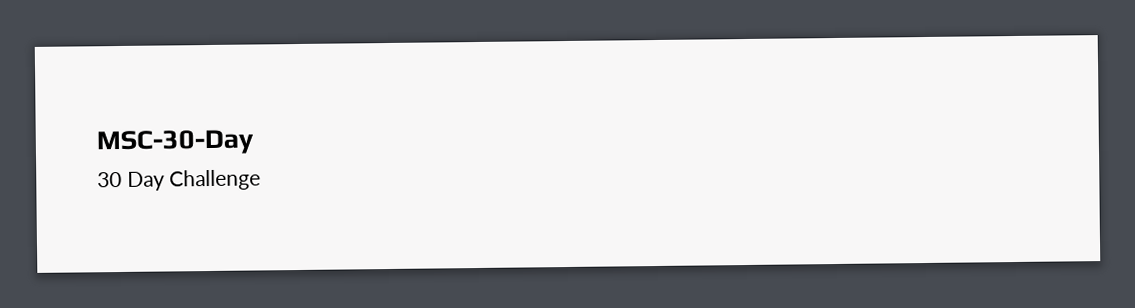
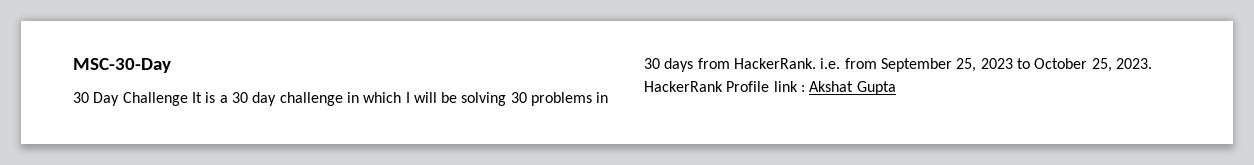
- 30 Day Challenge
+ 30 Day Challenge It is a 30 day challenge in which I will be solving 30 problems in 30 days from HackerRank. i.e. from September 25, 2023 to October 25, 2023. HackerRank Profile link : Akshat Gupta

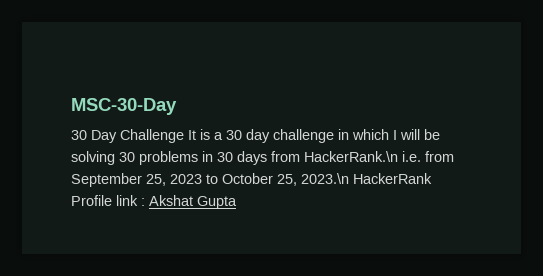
- 30 Day Challenge It is a 30 day challenge in which I will be solving 30 problems in 30 days from HackerRank. i.e. from September 25, 2023 to October 25, 2023. HackerRank Profile link : Akshat Gupta
+ 30 Day Challenge It is a 30 day challenge in which I will be solving 30 problems in 30 days from HackerRank.\n i.e. from September 25, 2023 to October 25, 2023.\n HackerRank Profile link : Akshat Gupta

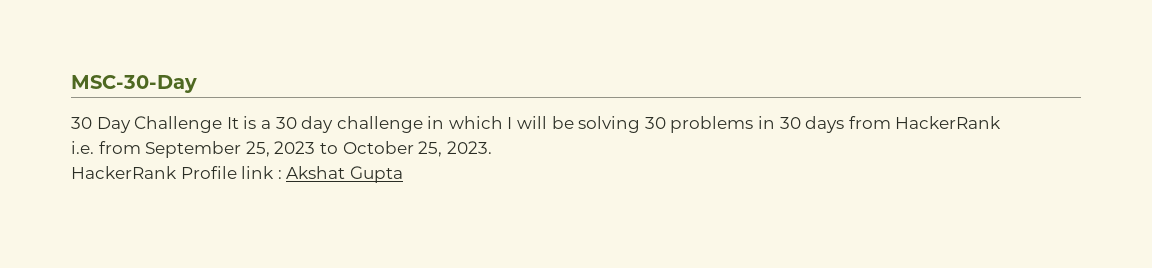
- 30 Day Challenge It is a 30 day challenge in which I will be solving 30 problems in 30 days from HackerRank.\n i.e. from September 25, 2023 to October 25, 2023.\n HackerRank Profile link : Akshat Gupta
+ 30 Day Challenge It is a 30 day challenge in which I will be solving 30 problems in 30 days from HackerRank
+ i.e. from September 25, 2023 to October 25, 2023.
+ HackerRank Profile link : Akshat Gupta

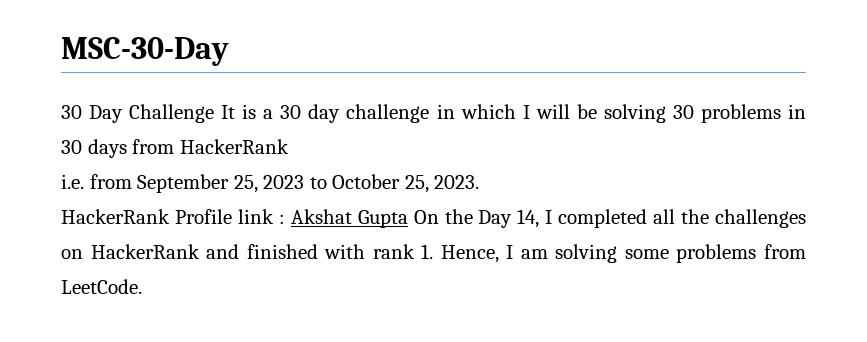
- HackerRank Profile link : Akshat Gupta
+ HackerRank Profile link : Akshat Gupta On the Day 14, I completed all the challenges on HackerRank and finished with rank 1. Hence, I am solving some problems from LeetCode.

